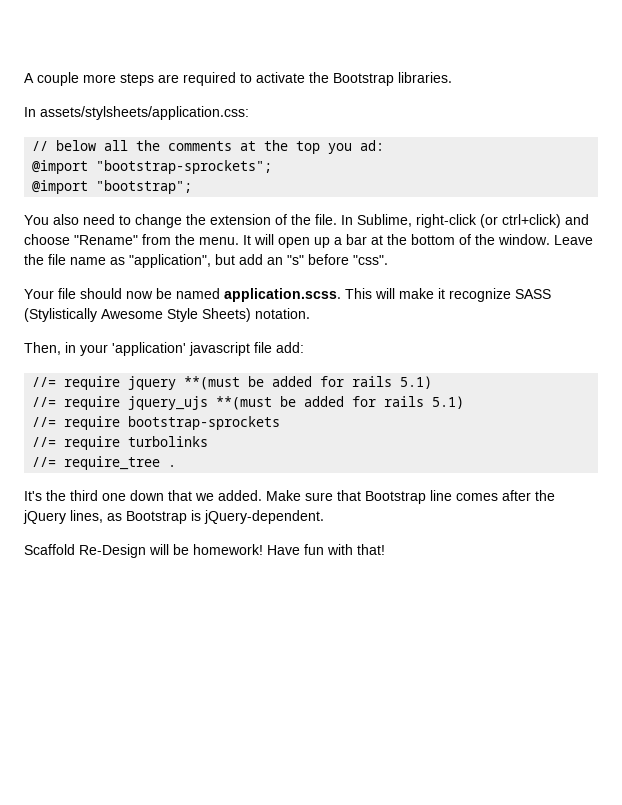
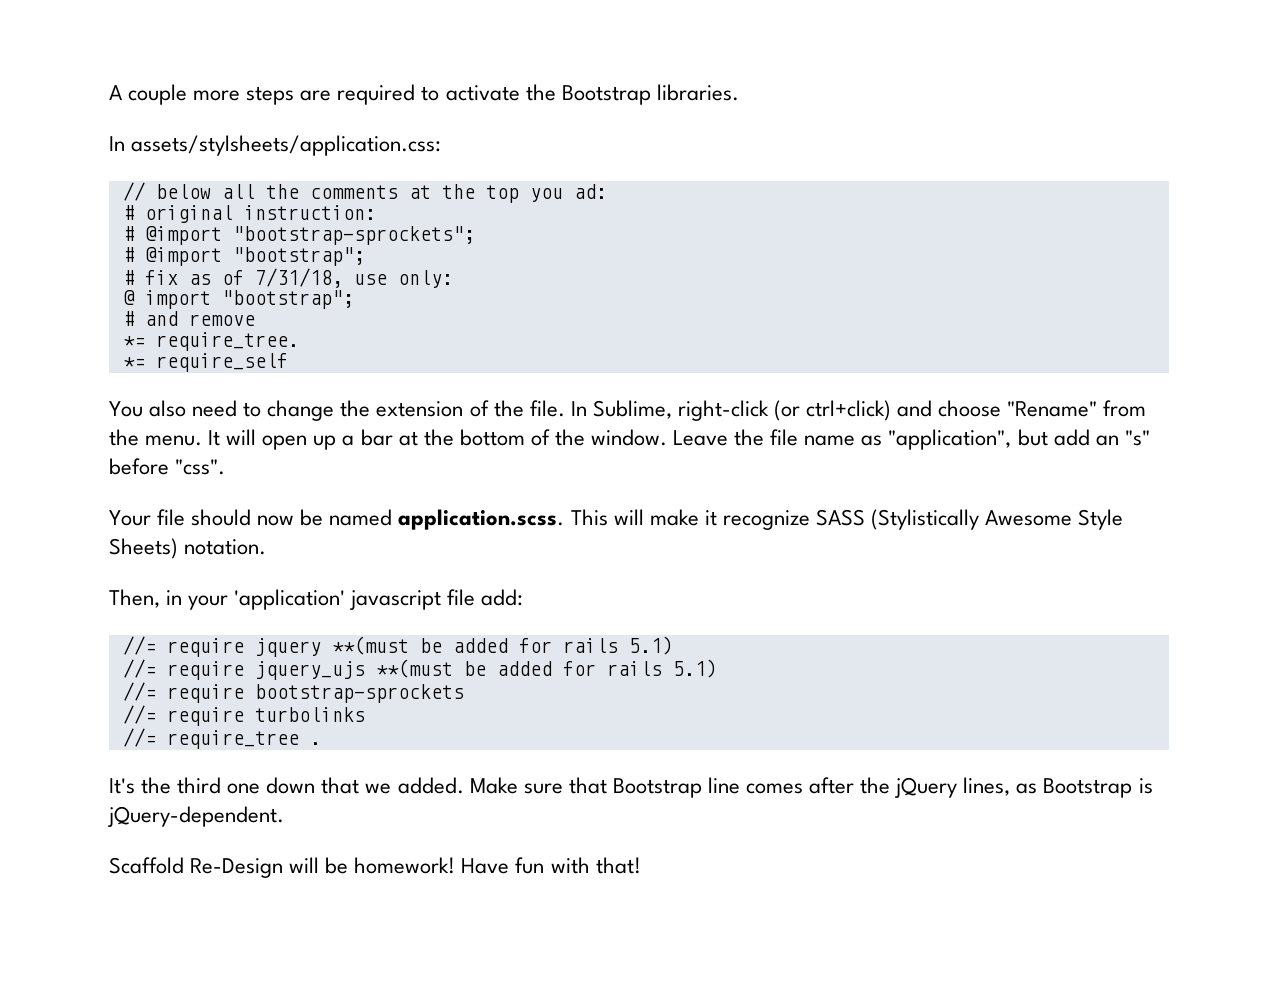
- @import "bootstrap-sprockets";
+ # original instruction:
+ # @import "bootstrap-sprockets";
- @import "bootstrap";
+ # @import "bootstrap";
+ # fix as of 7/31/18, use only:
+ @ import "bootstrap";
+ # and remove
+ *= require_tree.
+ *= require_self

